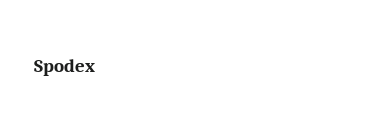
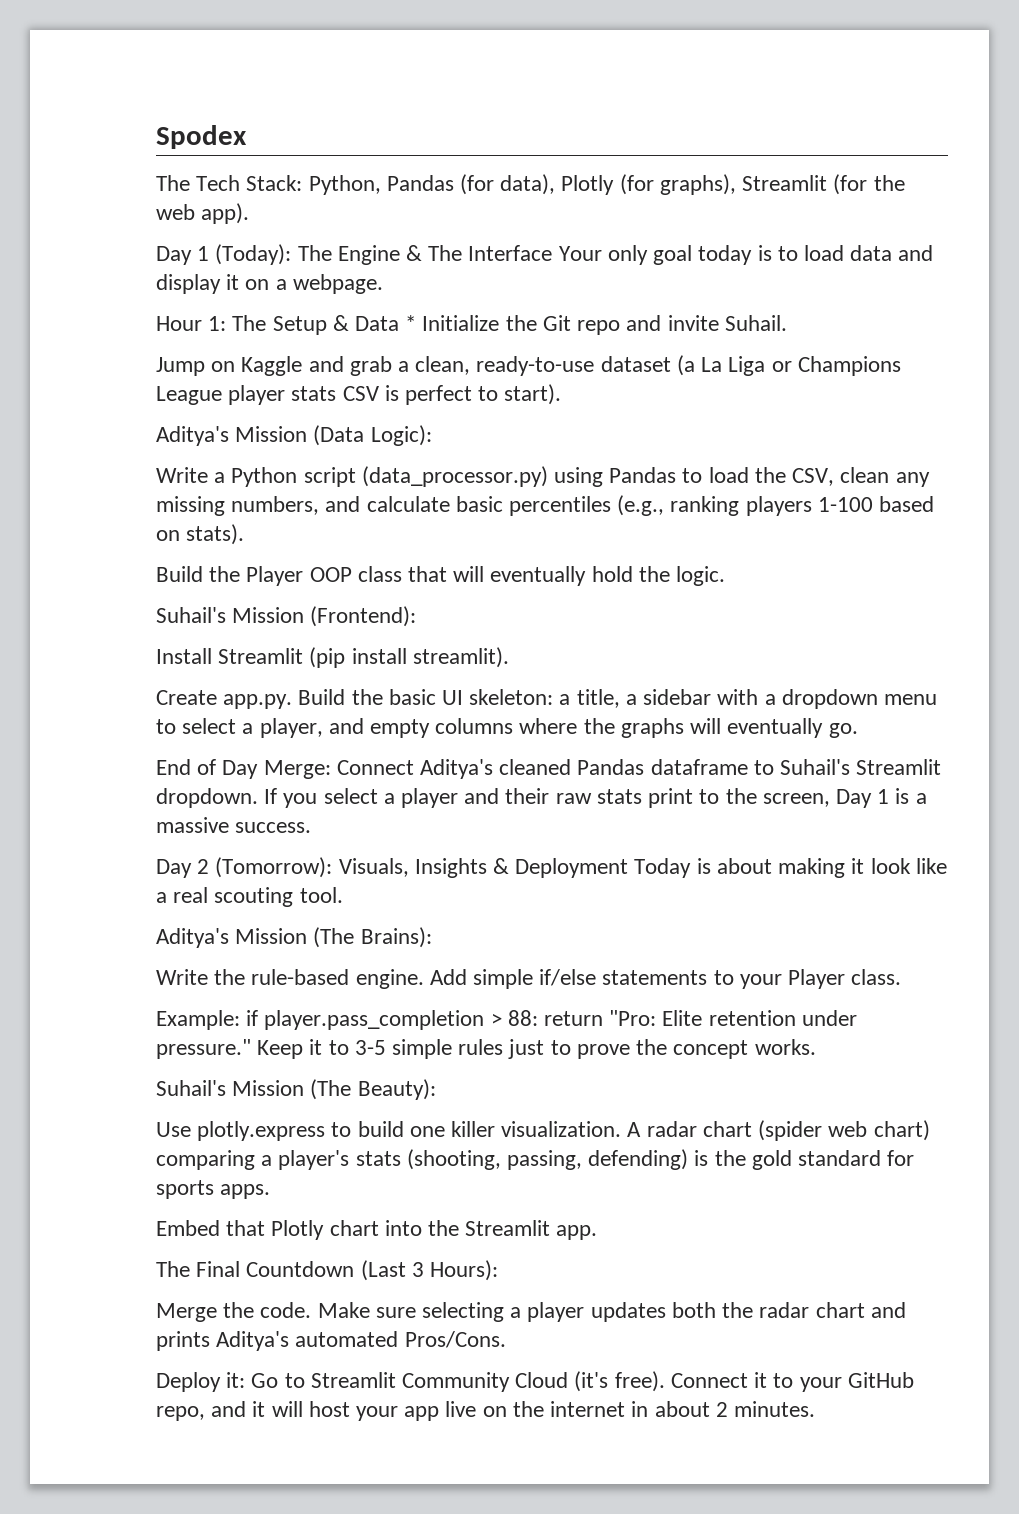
+ The Tech Stack: Python, Pandas (for data), Plotly (for graphs), Streamlit (for the web app).
+ Day 1 (Today): The Engine & The Interface Your only goal today is to load data and display it on a webpage.
+ Hour 1: The Setup & Data * Initialize the Git repo and invite Suhail.
+ Jump on Kaggle and grab a clean, ready-to-use dataset (a La Liga or Champions League player stats CSV is perfect to start).
+ Aditya's Mission (Data Logic):
+ Write a Python script (data_processor.py) using Pandas to load the CSV, clean any missing numbers, and calculate basic percentiles (e.g., ranking players 1-100 based on stats).
+ Build the Player OOP class that will eventually hold the logic.
+ Suhail's Mission (Frontend):
+ Install Streamlit (pip install streamlit).
+ Create app.py. Build the basic UI skeleton: a title, a sidebar with a dropdown menu to select a player, and empty columns where the graphs will eventually go.
+ End of Day Merge: Connect Aditya's cleaned Pandas dataframe to Suhail's Streamlit dropdown. If you select a player and their raw stats print to the screen, Day 1 is a massive success.
+ Day 2 (Tomorrow): Visuals, Insights & Deployment Today is about making it look like a real scouting tool.
+ Aditya's Mission (The Brains):
+ Write the rule-based engine. Add simple if/else statements to your Player class.
+ Example: if player.pass_completion > 88: return "Pro: Elite retention under pressure." Keep it to 3-5 simple rules just to prove the concept works.
+ Suhail's Mission (The Beauty):
+ Use plotly.express to build one killer visualization. A radar chart (spider web chart) comparing a player's stats (shooting, passing, defending) is the gold standard for sports apps.
+ Embed that Plotly chart into the Streamlit app.
+ The Final Countdown (Last 3 Hours):
+ Merge the code. Make sure selecting a player updates both the radar chart and prints Aditya's automated Pros/Cons.
+ Deploy it: Go to Streamlit Community Cloud (it's free). Connect it to your GitHub repo, and it will host your app live on the internet in about 2 minutes.

